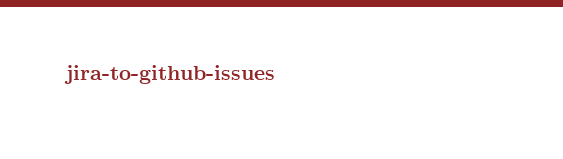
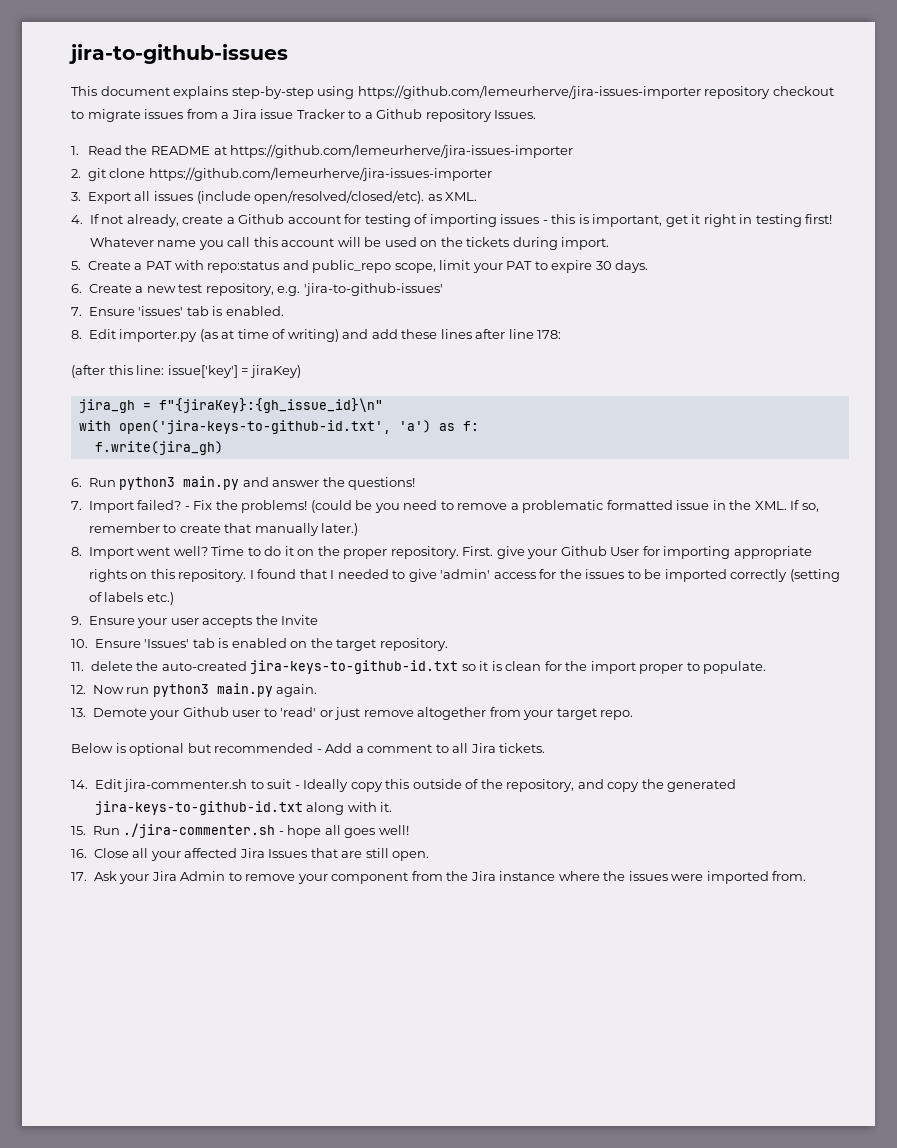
+ This document explains step-by-step using https://github.com/lemeurherve/jira-issues-importer repository checkout to migrate issues from a Jira issue Tracker to a Github repository Issues.
+ 1. Read the README at https://github.com/lemeurherve/jira-issues-importer
+ 2. git clone https://github.com/lemeurherve/jira-issues-importer
+ 3. Export all issues (include open/resolved/closed/etc). as XML.
+ 4. If not already, create a Github account for testing of importing issues - this is important, get it right in testing first! Whatever name you call this account will be used on the tickets during import.
+ 5. Create a PAT with repo:status and public_repo scope, limit your PAT to expire 30 days.
+ 6. Create a new test repository, e.g. 'jira-to-github-issues'
+ 7. Ensure 'issues' tab is enabled.
+ 8. Edit importer.py (as at time of writing) and add these lines after line 178:
+ (after this line: issue['key'] = jiraKey)
+ jira_gh = f"{jiraKey}:{gh_issue_id}\n"
+ with open('jira-keys-to-github-id.txt', 'a') as f:
+ f.write(jira_gh)
+ 6. Run python3 main.py and answer the questions!
+ 7. Import failed? - Fix the problems! (could be you need to remove a problematic formatted issue in the XML. If so, remember to create that manually later.)
+ 8. Import went well? Time to do it on the proper repository. First. give your Github User for importing appropriate rights on this repository. I found that I needed to give 'admin' access for the issues to be imported correctly (setting of labels etc.)
+ 9. Ensure your user accepts the Invite
+ 10. Ensure 'Issues' tab is enabled on the target repository.
+ 11. delete the auto-created jira-keys-to-github-id.txt so it is clean for the import proper to populate.
+ 12. Now run python3 main.py again.
+ 13. Demote your Github user to 'read' or just remove altogether from your target repo.
+ Below is optional but recommended - Add a comment to all Jira tickets.
+ 14. Edit jira-commenter.sh to suit - Ideally copy this outside of the repository, and copy the generated jira-keys-to-github-id.txt along with it.
+ 15. Run ./jira-commenter.sh - hope all goes well!
+ 16. Close all your affected Jira Issues that are still open.
+ 17. Ask your Jira Admin to remove your component from the Jira instance where the issues were imported from.

